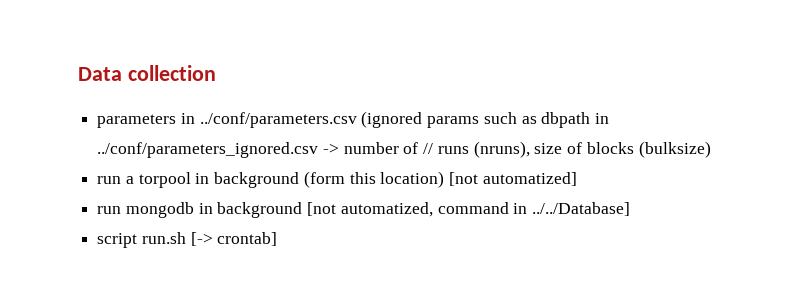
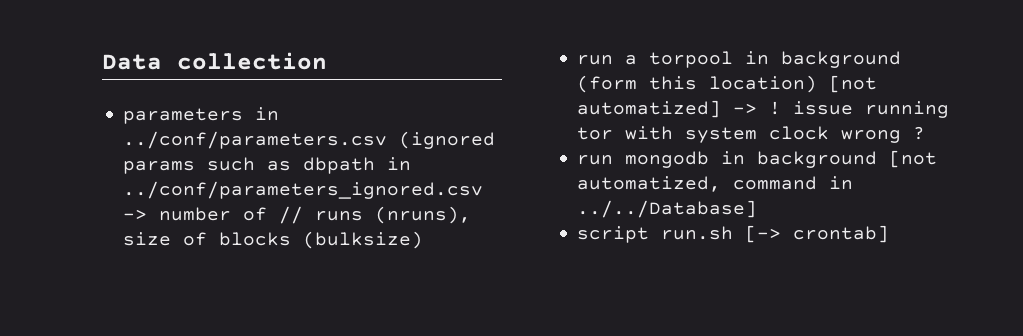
- run a torpool in background (form this location) [not automatized]
+ run a torpool in background (form this location) [not automatized] -> ! issue running tor with system clock wrong ?

